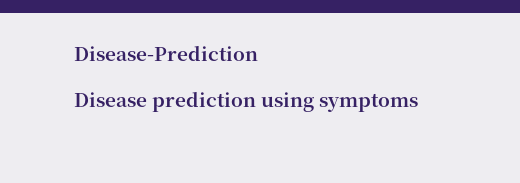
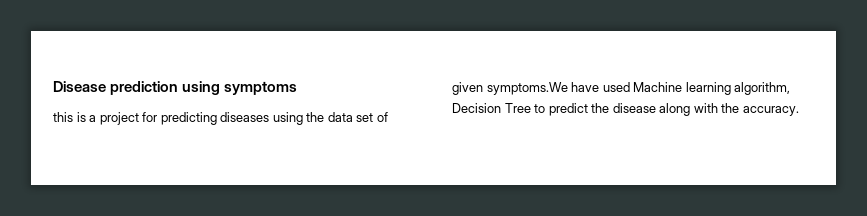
- Disease-Prediction
+ this is a project for predicting diseases using the data set of given symptoms.We have used Machine learning algorithm, Decision Tree to predict the disease along with the accuracy.

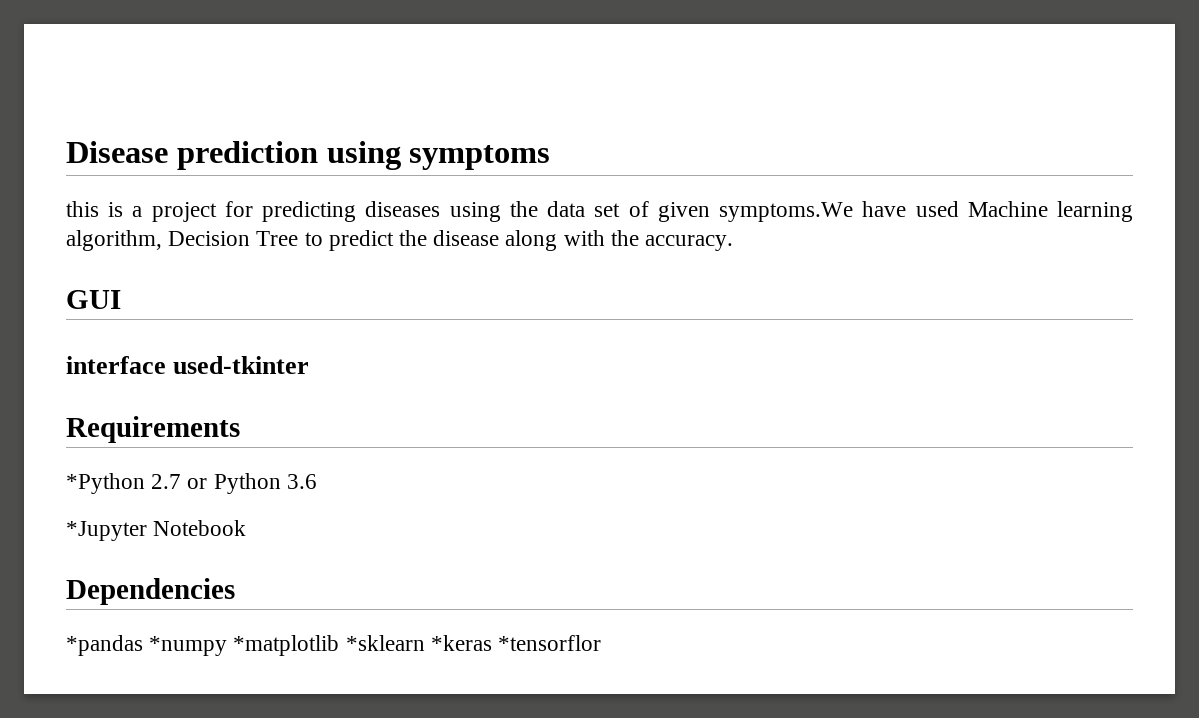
+ GUI
+ interface used-tkinter
+ Requirements
+ *Python 2.7 or Python 3.6
+ *Jupyter Notebook
+ Dependencies
+ *pandas *numpy *matplotlib *sklearn *keras *tensorflor

